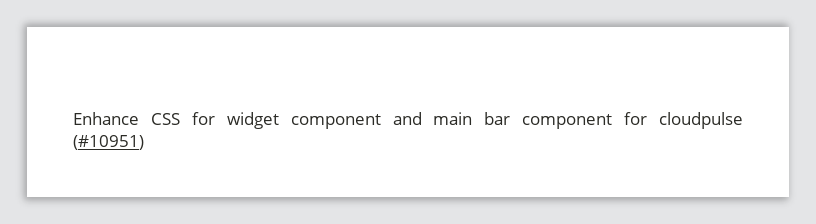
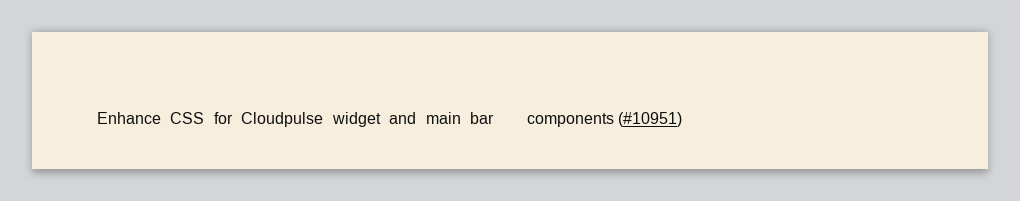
- Enhance CSS for widget component and main bar component for cloudpulse (#10951)
+ Enhance CSS for Cloudpulse widget and main bar components (#10951)

